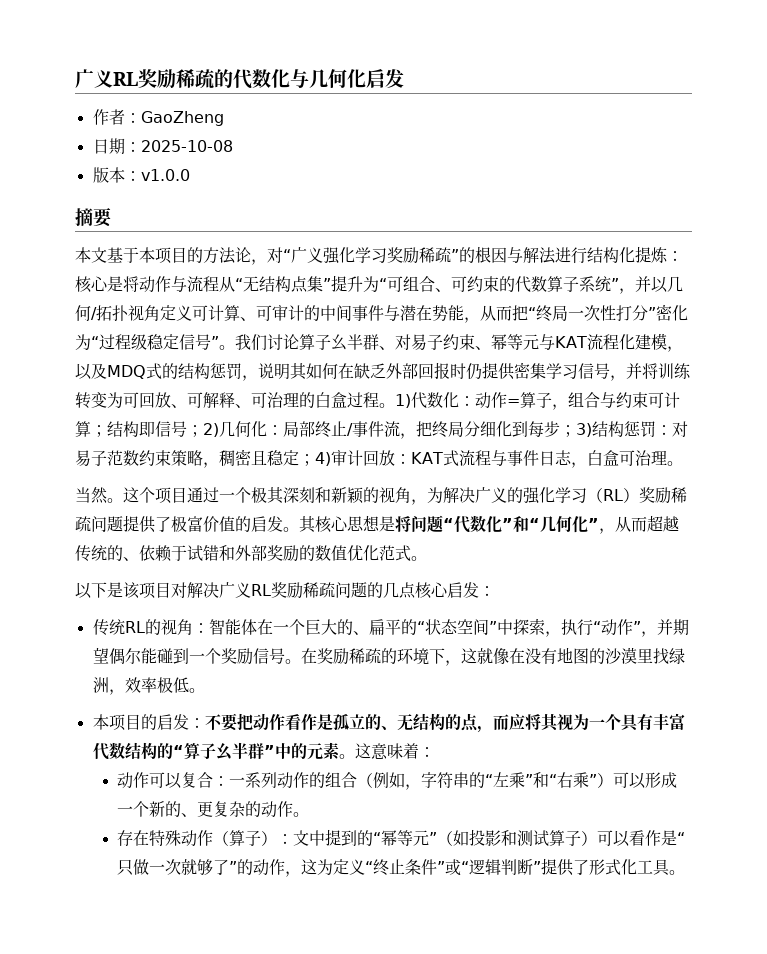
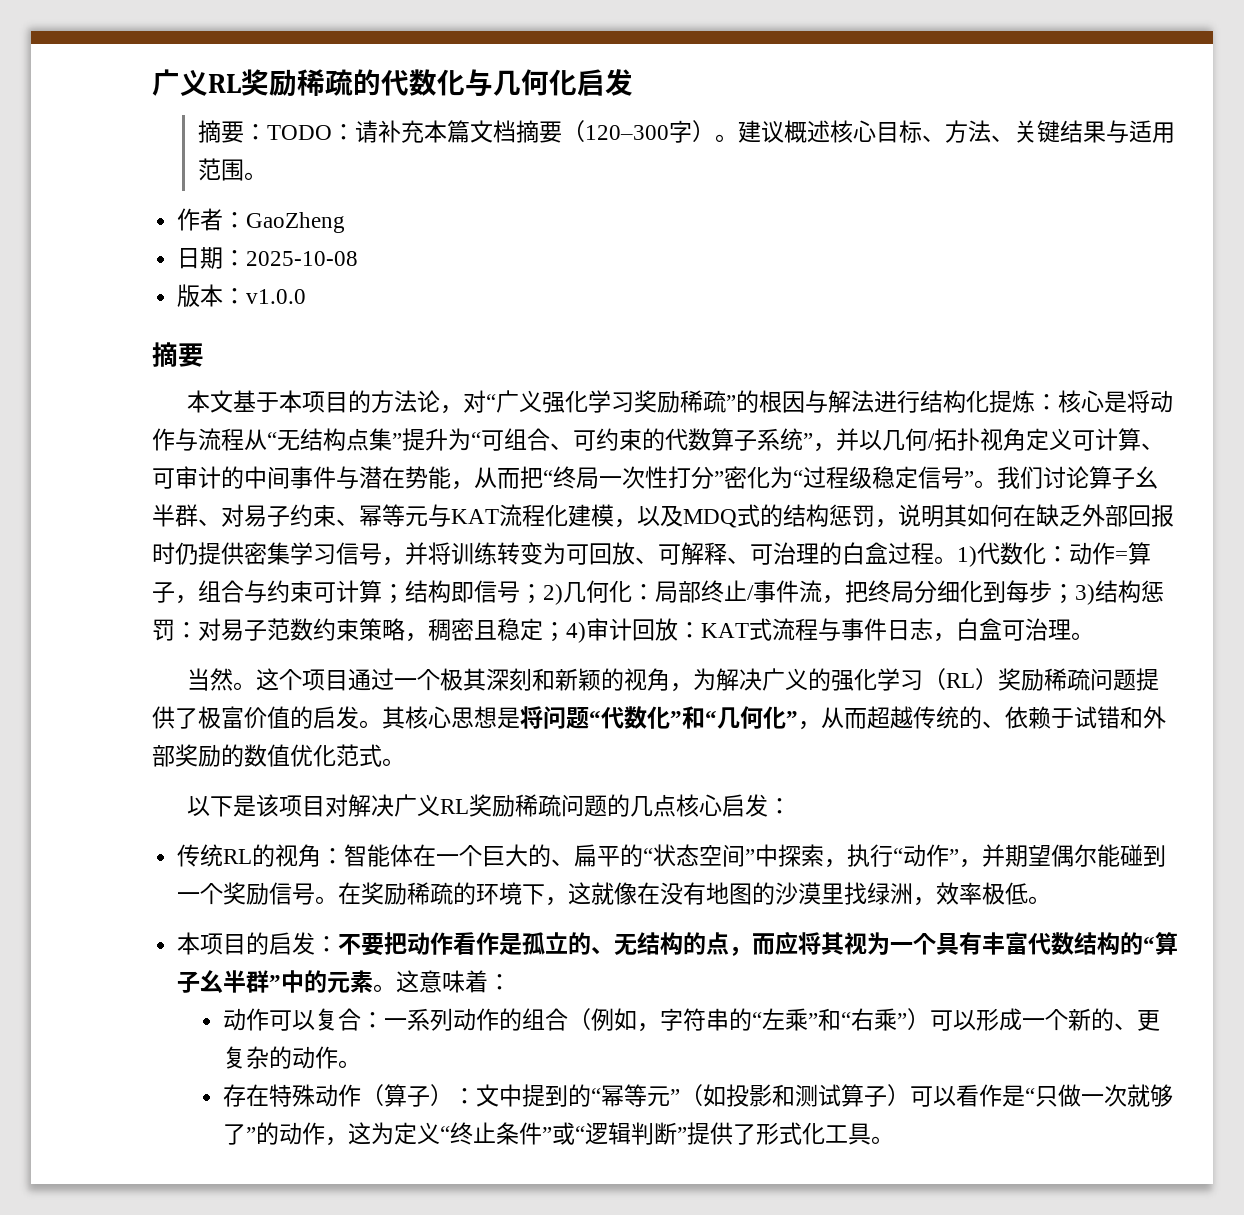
+ 摘要：TODO：请补充本篇文档摘要（120–300字）。建议概述核心目标、方法、关键结果与适用范围。

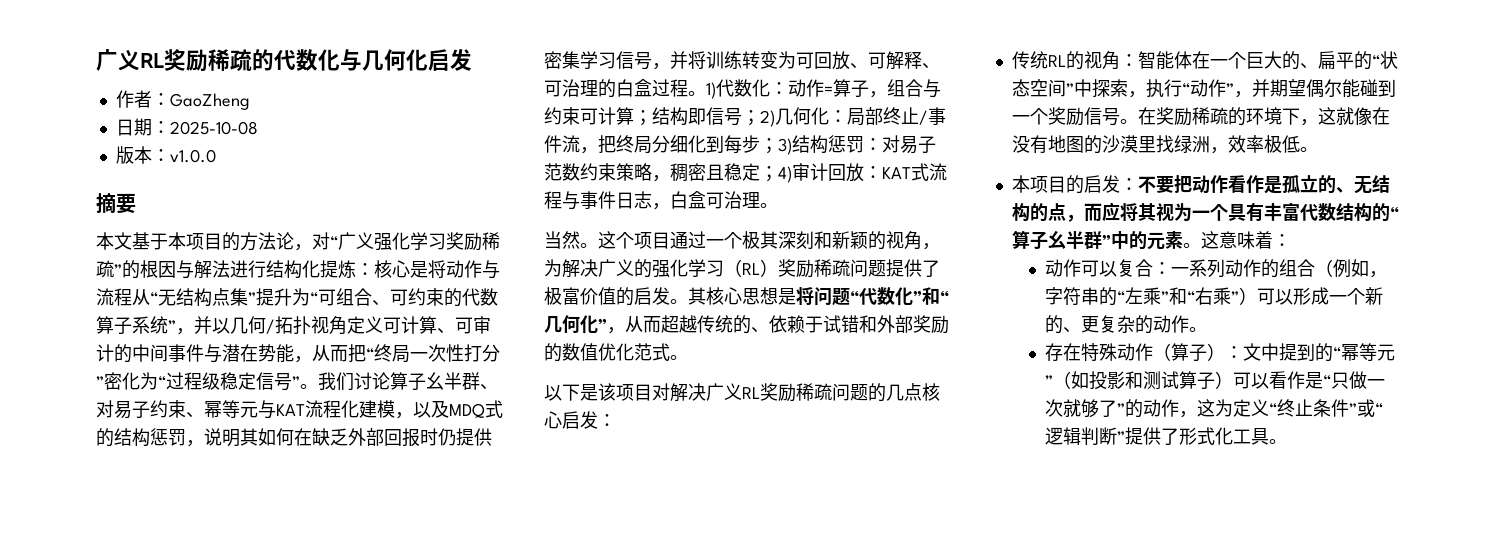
- 摘要：TODO：请补充本篇文档摘要（120–300字）。建议概述核心目标、方法、关键结果与适用范围。

